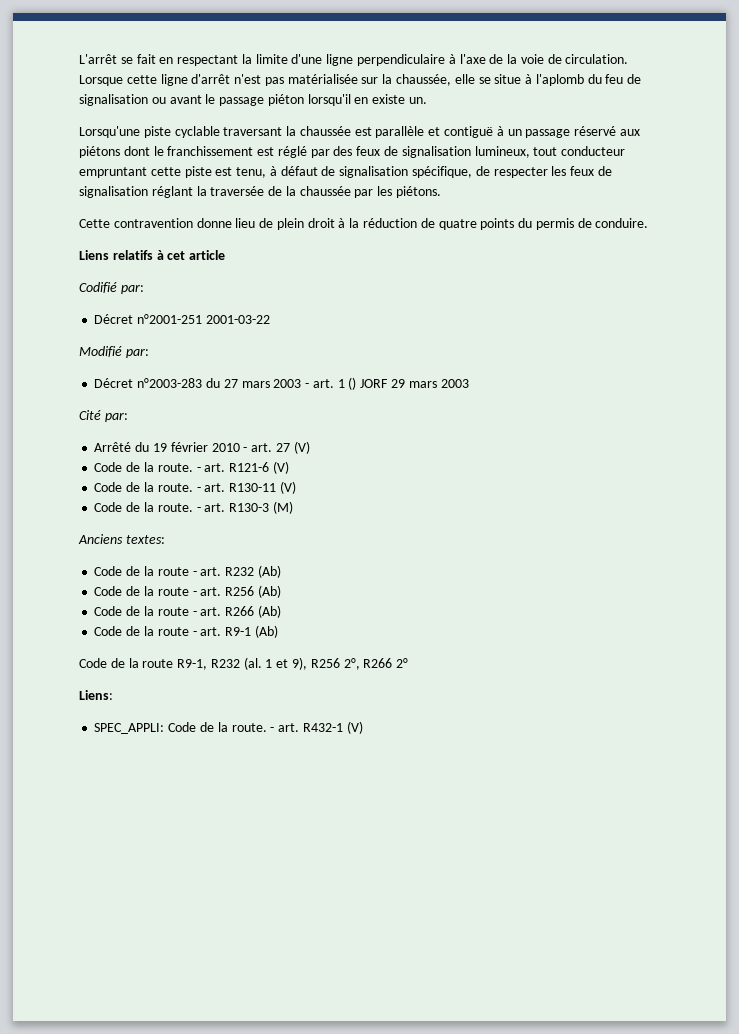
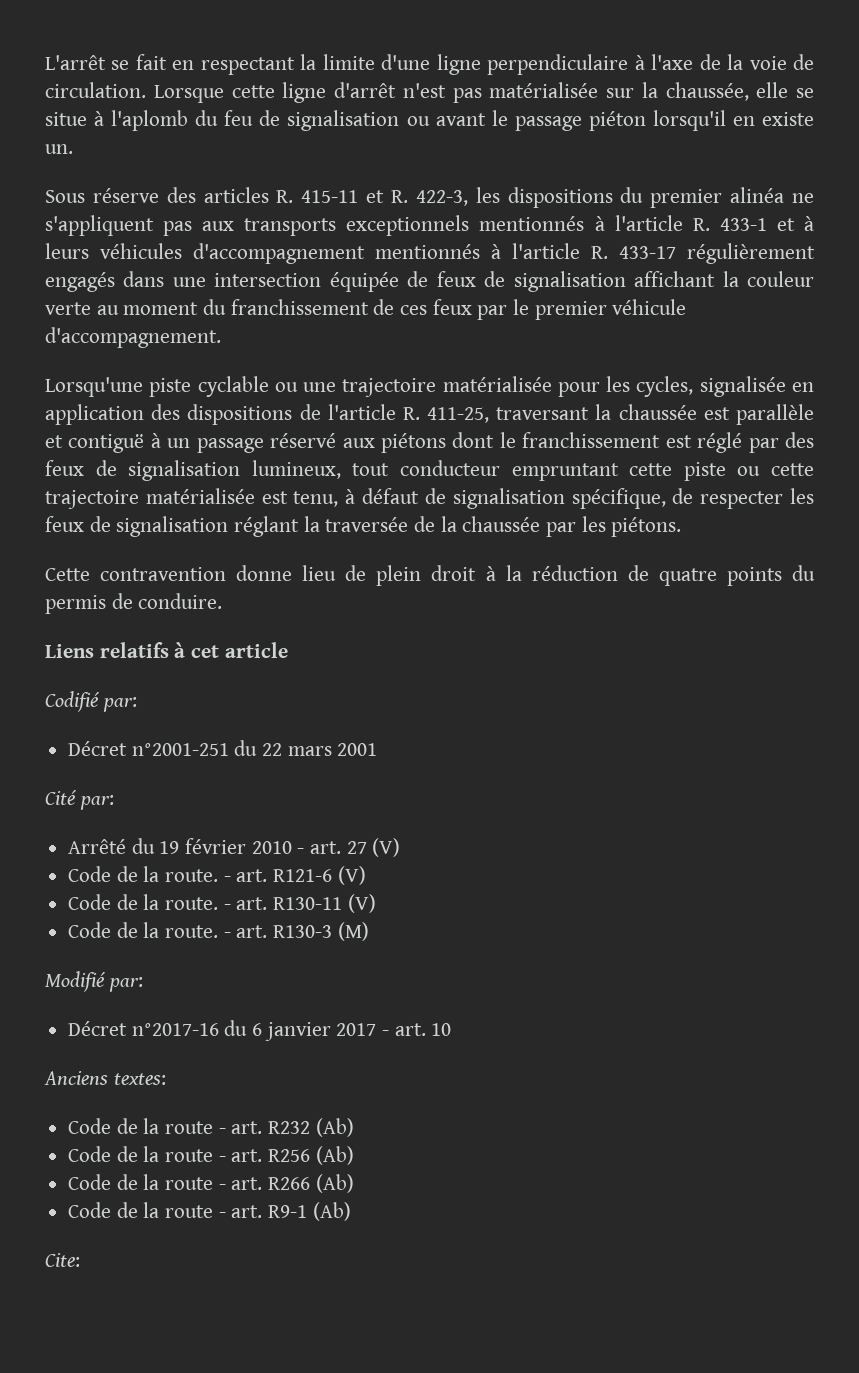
- Lorsqu'une piste cyclable traversant la chaussée est parallèle et contiguë à un passage réservé aux piétons dont le franchissement est réglé par des feux de signalisation lumineux, tout conducteur empruntant cette piste est tenu, à défaut de signalisation spécifique, de respecter les feux de signalisation réglant la traversée de la chaussée par les piétons.
+ Sous réserve des articles R. 415-11 et R. 422-3, les dispositions du premier alinéa ne s'appliquent pas aux transports exceptionnels mentionnés à l'article R. 433-1 et à leurs véhicules d'accompagnement mentionnés à l'article R. 433-17 régulièrement engagés dans une intersection équipée de feux de signalisation affichant la couleur verte au moment du franchissement de ces feux par le premier véhicule d'accompagnement.
+ Lorsqu'une piste cyclable ou une trajectoire matérialisée pour les cycles, signalisée en application des dispositions de l'article R. 411-25, traversant la chaussée est parallèle et contiguë à un passage réservé aux piétons dont le franchissement est réglé par des feux de signalisation lumineux, tout conducteur empruntant cette piste ou cette trajectoire matérialisée est tenu, à défaut de signalisation spécifique, de respecter les feux de signalisation réglant la traversée de la chaussée par les piétons.
- Décret n°2001-251 2001-03-22
- Modifié par:
- Décret n°2003-283 du 27 mars 2003 - art. 1 () JORF 29 mars 2003
+ Décret n°2001-251 du 22 mars 2001
+ Modifié par:
+ Décret n°2017-16 du 6 janvier 2017 - art. 10
- Code de la route R9-1, R232 (al. 1 et 9), R256 2°, R266 2°
- Liens:
- SPEC_APPLI: Code de la route. - art. R432-1 (V)
+ Cite:

